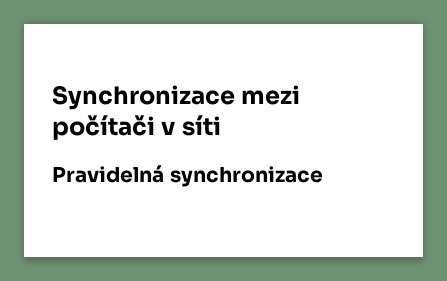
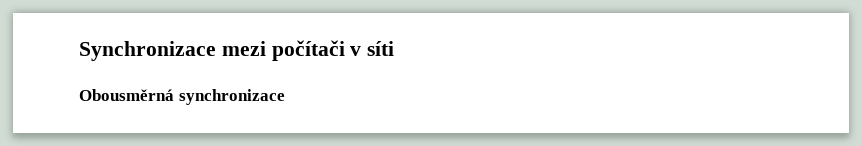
- Pravidelná synchronizace
+ Obousměrná synchronizace

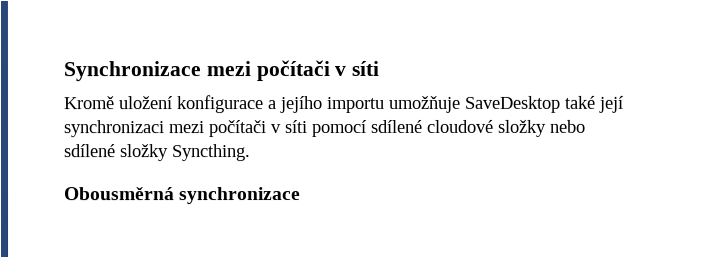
+ Kromě uložení konfigurace a jejího importu umožňuje SaveDesktop také její synchronizaci mezi počítači v síti pomocí sdílené cloudové složky nebo sdílené složky Syncthing.

